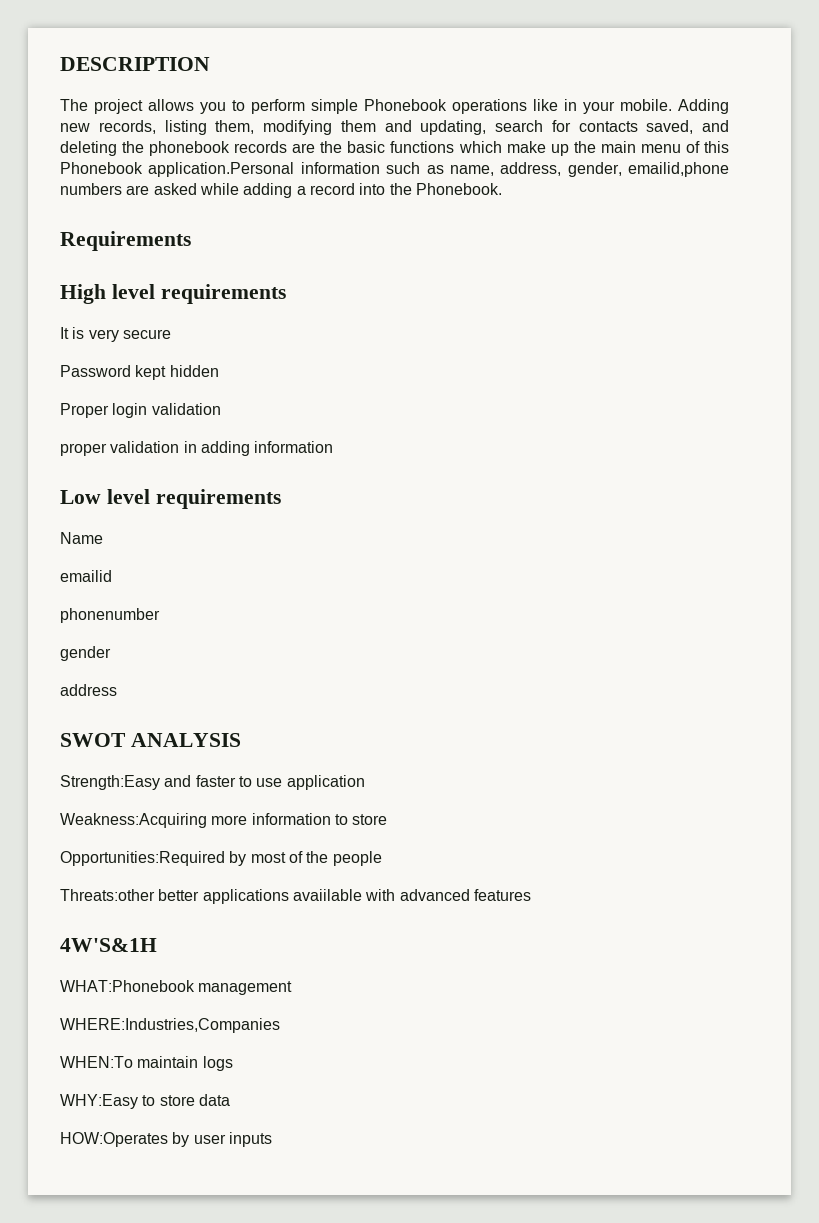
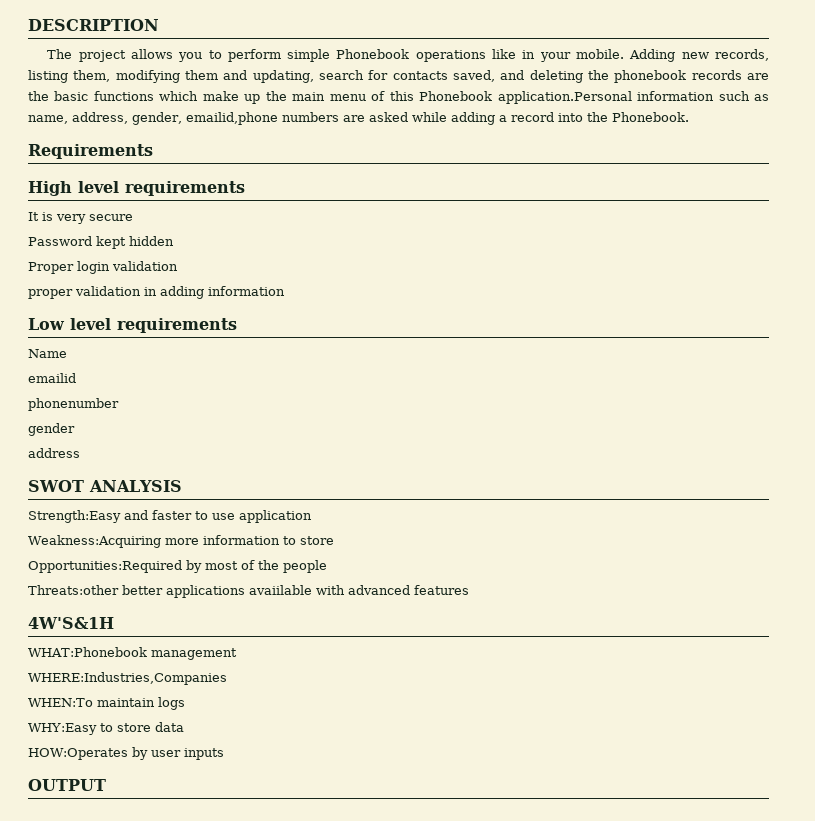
+ OUTPUT

